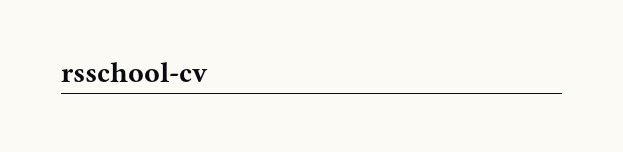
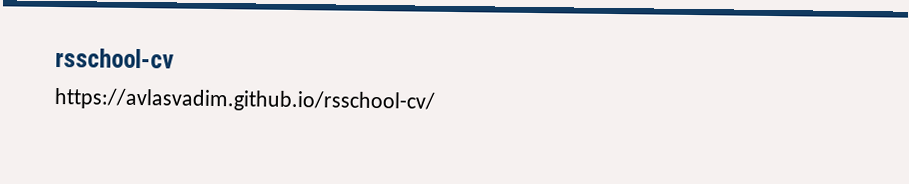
+ https://avlasvadim.github.io/rsschool-cv/

